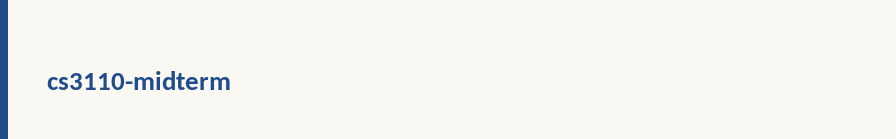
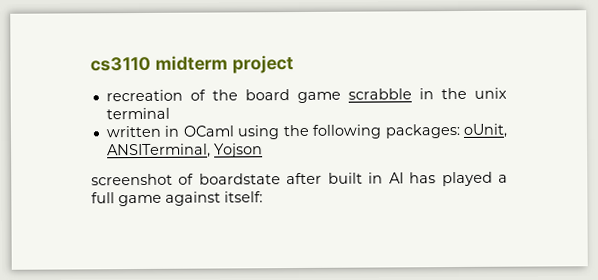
- cs3110-midterm
+ cs3110 midterm project
+ recreation of the board game scrabble in the unix terminal
+ written in OCaml using the following packages: oUnit, ANSITerminal, Yojson
+ screenshot of boardstate after built in AI has played a full game against itself:

